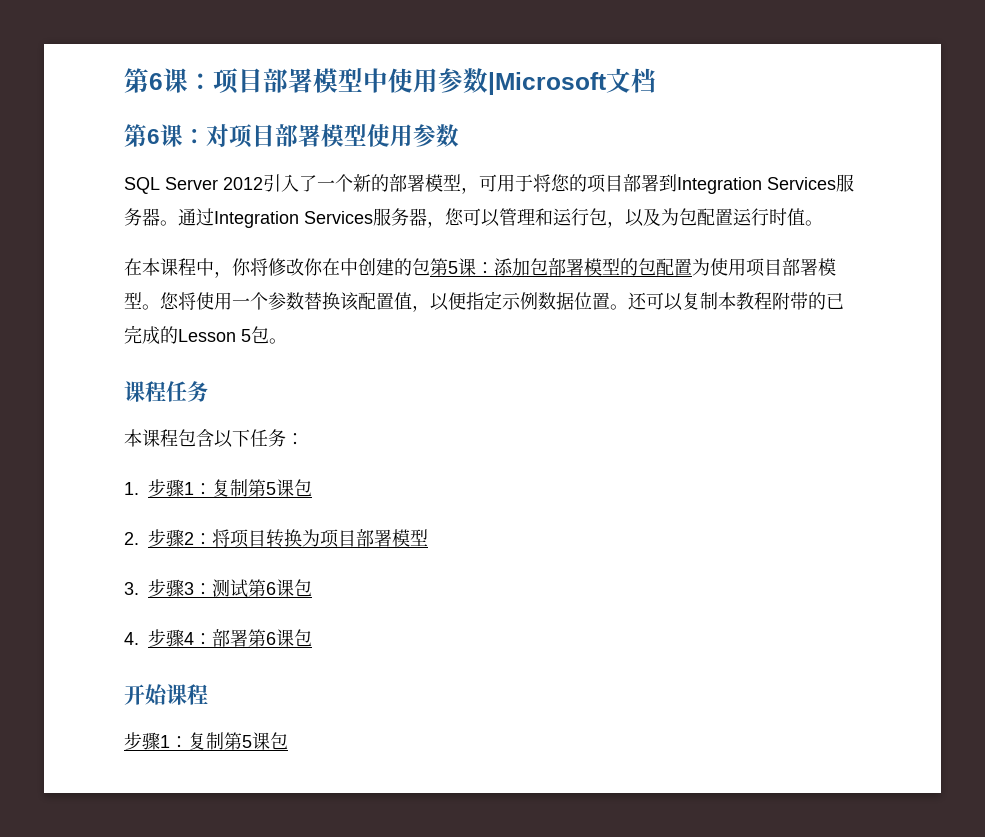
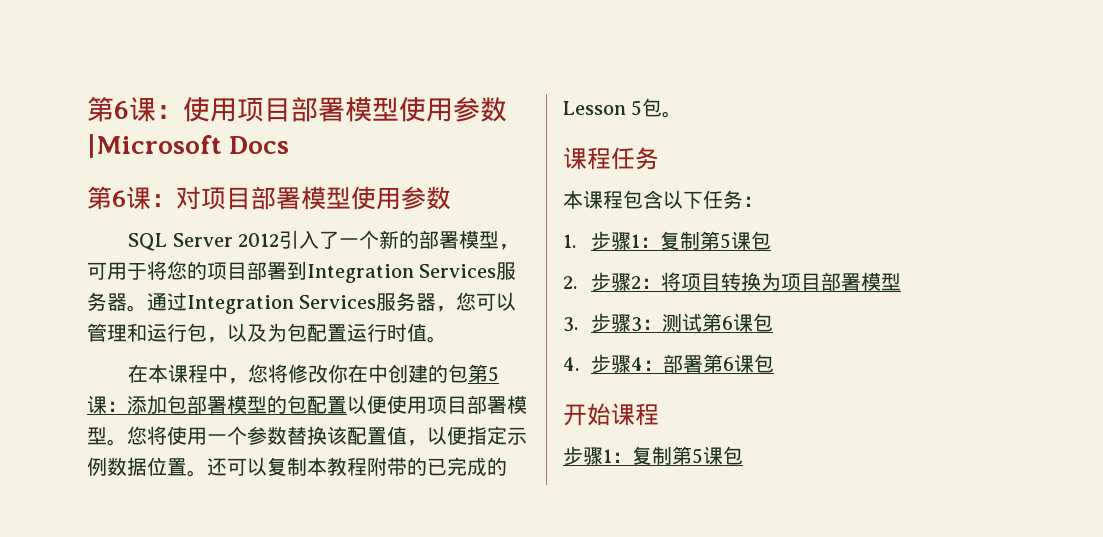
- 第6课：项目部署模型中使用参数|Microsoft文档
+ 第6课：使用项目部署模型使用参数|Microsoft Docs
- 在本课程中，你将修改你在中创建的包第5课：添加包部署模型的包配置为使用项目部署模型。
+ 在本课程中，您将修改你在中创建的包第5课：添加包部署模型的包配置以便使用项目部署模型。

